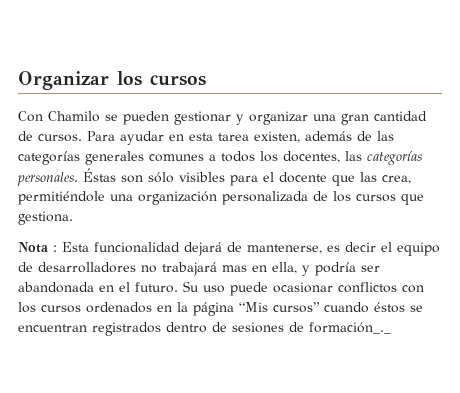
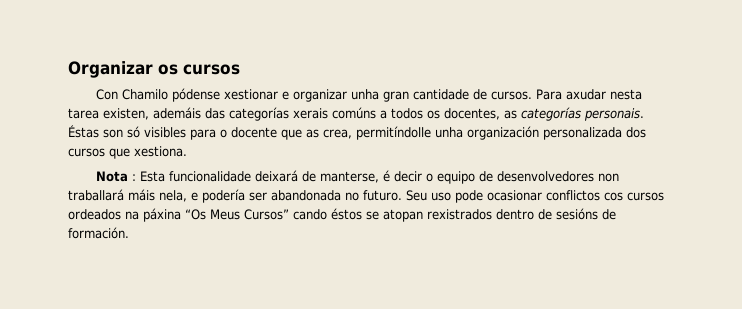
- Organizar los cursos
+ Organizar os cursos
- Con Chamilo se pueden gestionar y organizar una gran cantidad de cursos. Para ayudar en esta tarea existen, además de las categorías generales comunes a todos los docentes, las categorías personales.
+ Con Chamilo pódense xestionar e organizar unha gran cantidade de cursos. Para axudar nesta tarea existen, ademáis das categorías xerais comúns a todos os docentes, as categorías personais.
- Éstas son sólo visibles para el docente que las crea, permitiéndole una organización personalizada de los cursos que gestiona.
+ Éstas son só visibles para o docente que as crea, permitíndolle unha organización personalizada dos cursos que xestiona.
- Nota : Esta funcionalidad dejará de mantenerse, es decir el equipo de desarrolladores no trabajará mas en ella, y podría ser abandonada en el futuro. Su uso puede ocasionar conflictos con los cursos ordenados en la página “Mis cursos” cuando éstos se encuentran registrados dentro de sesiones de formación_._
+ Nota : Esta funcionalidade deixará de manterse, é decir o equipo de desenvolvedores non traballará máis nela, e podería ser abandonada no futuro. Seu uso pode ocasionar conflictos cos cursos ordeados na páxina “Os Meus Cursos” cando éstos se atopan rexistrados dentro de sesións de formación.

